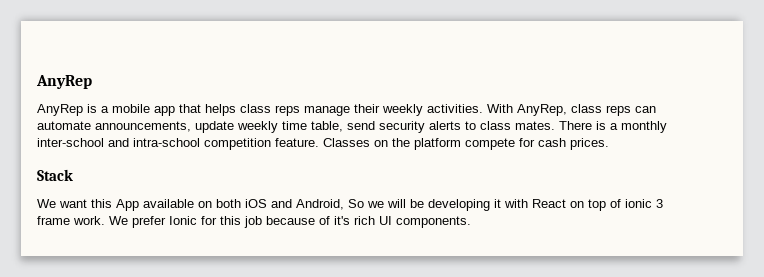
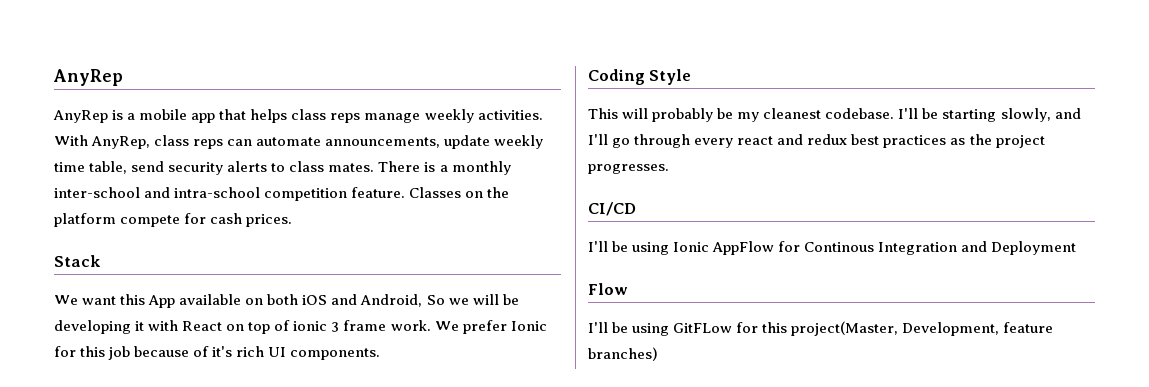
- AnyRep is a mobile app that helps class reps manage their weekly activities.
+ AnyRep is a mobile app that helps class reps manage weekly activities.
+ Coding Style
+ This will probably be my cleanest codebase. I'll be starting slowly, and I'll go through every react and redux best practices as the project progresses.
+ CI/CD
+ I'll be using Ionic AppFlow for Continous Integration and Deployment
+ Flow
+ I'll be using GitFLow for this project(Master, Development, feature branches)

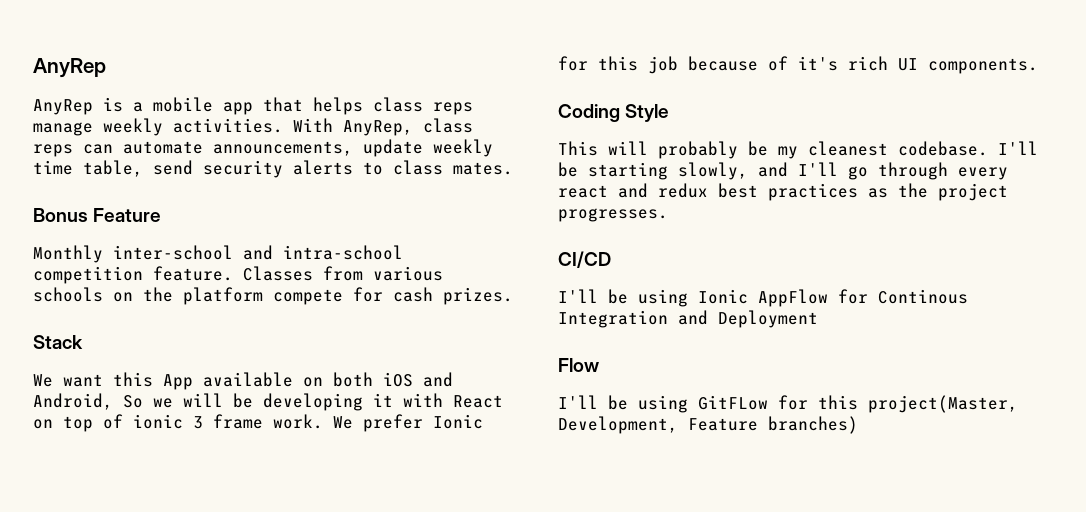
- With AnyRep, class reps can automate announcements, update weekly time table, send security alerts to class mates. There is a monthly inter-school and intra-school competition feature.
+ With AnyRep, class reps can automate announcements, update weekly time table, send security alerts to class mates.
+ Bonus Feature
+ Monthly inter-school and intra-school competition feature.
- Classes on the platform compete for cash prices.
+ Classes from various schools on the platform compete for cash prizes.
- I'll be using GitFLow for this project(Master, Development, feature branches)
+ I'll be using GitFLow for this project(Master, Development, Feature branches)

